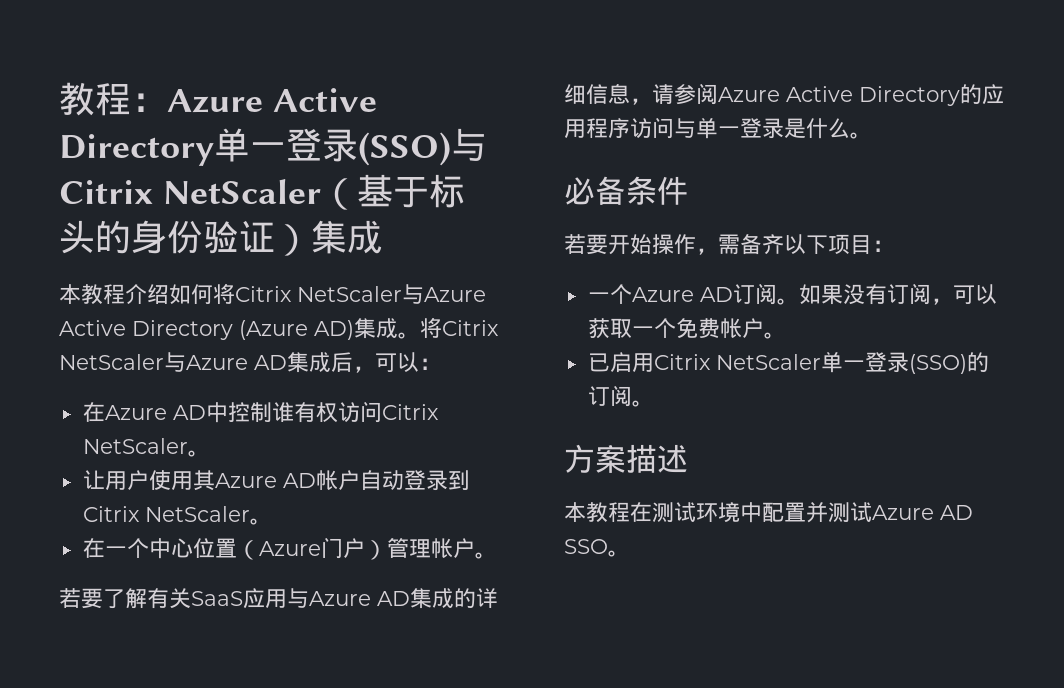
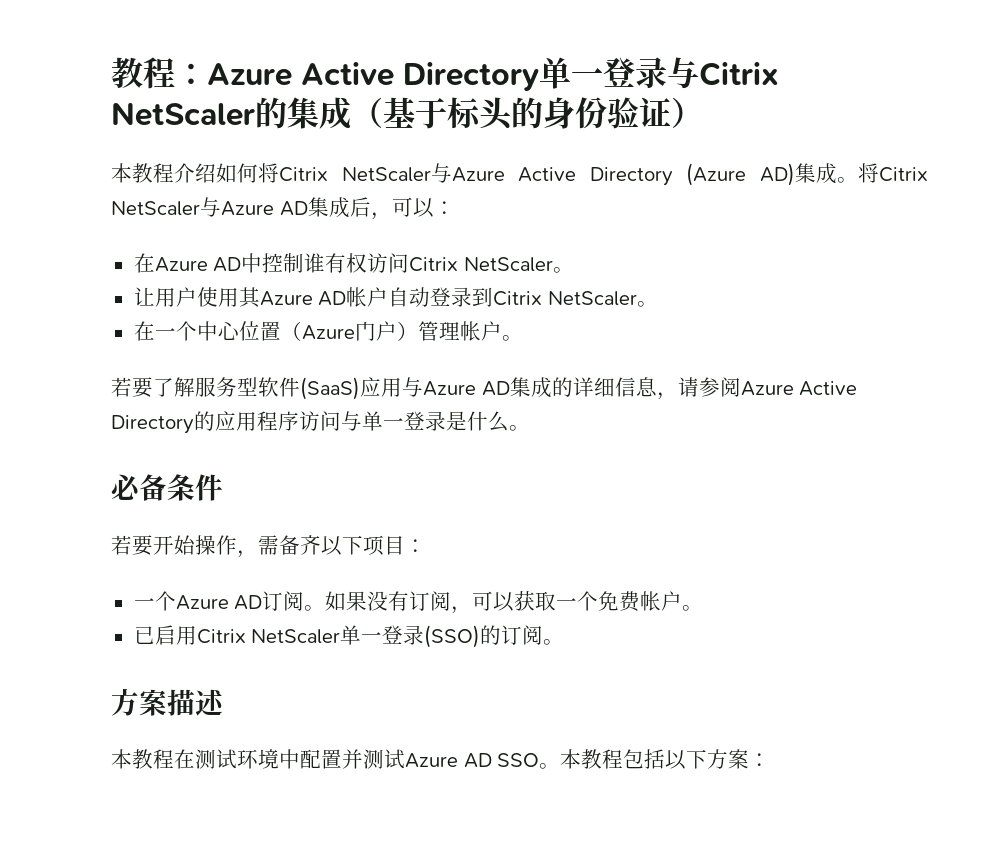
- 教程：Azure Active Directory单一登录(SSO)与Citrix NetScaler（基于标头的身份验证）集成
+ 教程：Azure Active Directory单一登录与Citrix NetScaler的集成（基于标头的身份验证）
- 若要了解有关SaaS应用与Azure AD集成的详细信息，请参阅Azure Active Directory的应用程序访问与单一登录是什么。
+ 若要了解服务型软件(SaaS)应用与Azure AD集成的详细信息，请参阅Azure Active Directory的应用程序访问与单一登录是什么。
+ 本教程包括以下方案：

